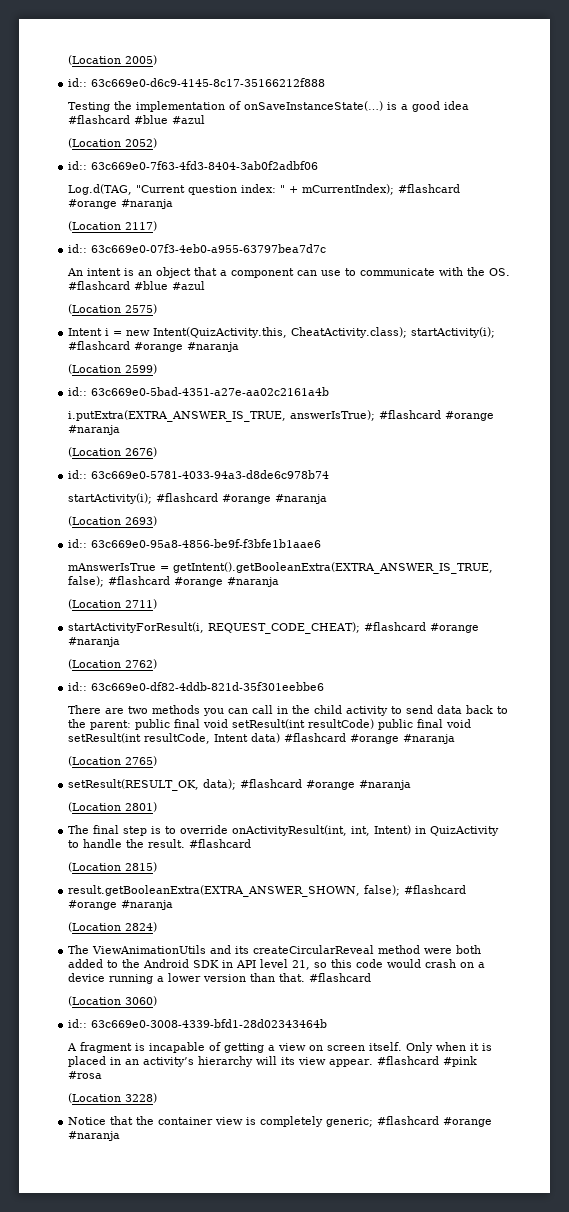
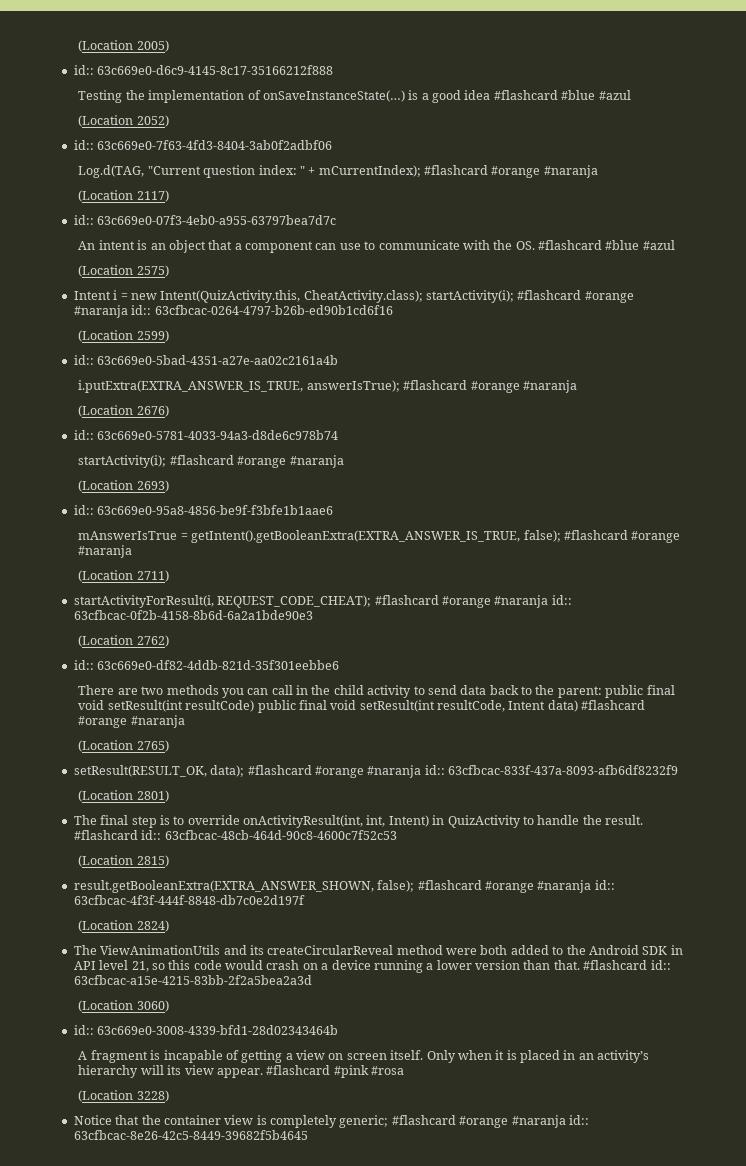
- Intent i = new Intent(QuizActivity.this, CheatActivity.class); startActivity(i); #flashcard #orange #naranja
+ Intent i = new Intent(QuizActivity.this, CheatActivity.class); startActivity(i); #flashcard #orange #naranja id:: 63cfbcac-0264-4797-b26b-ed90b1cd6f16
- startActivityForResult(i, REQUEST_CODE_CHEAT); #flashcard #orange #naranja
+ startActivityForResult(i, REQUEST_CODE_CHEAT); #flashcard #orange #naranja id:: 63cfbcac-0f2b-4158-8b6d-6a2a1bde90e3
- setResult(RESULT_OK, data); #flashcard #orange #naranja
+ setResult(RESULT_OK, data); #flashcard #orange #naranja id:: 63cfbcac-833f-437a-8093-afb6df8232f9
- The final step is to override onActivityResult(int, int, Intent) in QuizActivity to handle the result. #flashcard
+ The final step is to override onActivityResult(int, int, Intent) in QuizActivity to handle the result. #flashcard id:: 63cfbcac-48cb-464d-90c8-4600c7f52c53
- result.getBooleanExtra(EXTRA_ANSWER_SHOWN, false); #flashcard #orange #naranja
+ result.getBooleanExtra(EXTRA_ANSWER_SHOWN, false); #flashcard #orange #naranja id:: 63cfbcac-4f3f-444f-8848-db7c0e2d197f
- The ViewAnimationUtils and its createCircularReveal method were both added to the Android SDK in API level 21, so this code would crash on a device running a lower version than that. #flashcard
+ The ViewAnimationUtils and its createCircularReveal method were both added to the Android SDK in API level 21, so this code would crash on a device running a lower version than that. #flashcard id:: 63cfbcac-a15e-4215-83bb-2f2a5bea2a3d
- Notice that the container view is completely generic; #flashcard #orange #naranja
+ Notice that the container view is completely generic; #flashcard #orange #naranja id:: 63cfbcac-8e26-42c5-8449-39682f5b4645

